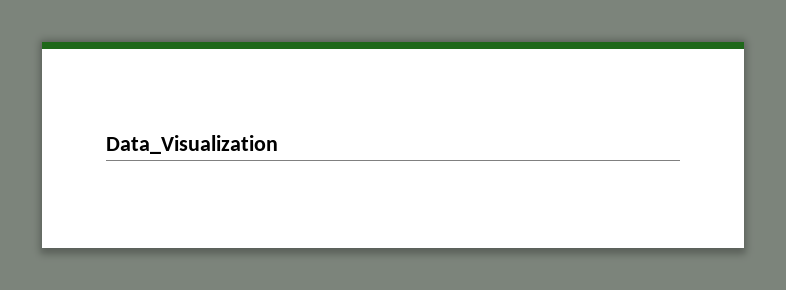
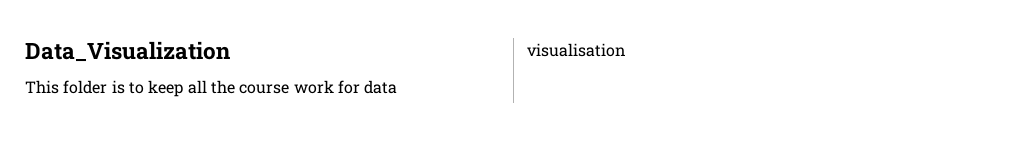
+ This folder is to keep all the course work for data visualisation

